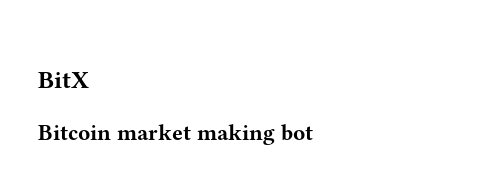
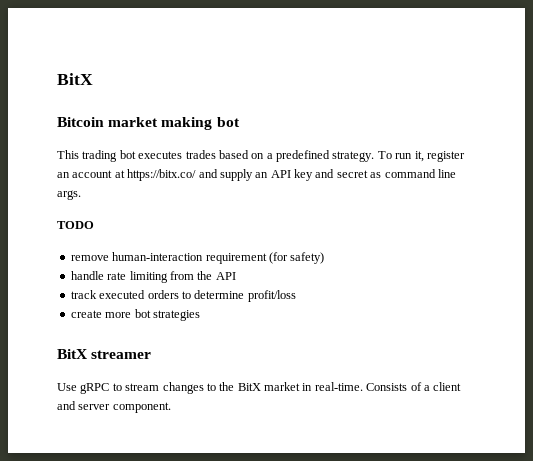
+ This trading bot executes trades based on a predefined strategy. To run it, register an account at https://bitx.co/ and supply an API key and secret as command line args.
+ TODO
+ remove human-interaction requirement (for safety)
+ handle rate limiting from the API
+ track executed orders to determine profit/loss
+ create more bot strategies
+ BitX streamer
+ Use gRPC to stream changes to the BitX market in real-time. Consists of a client and server component.

